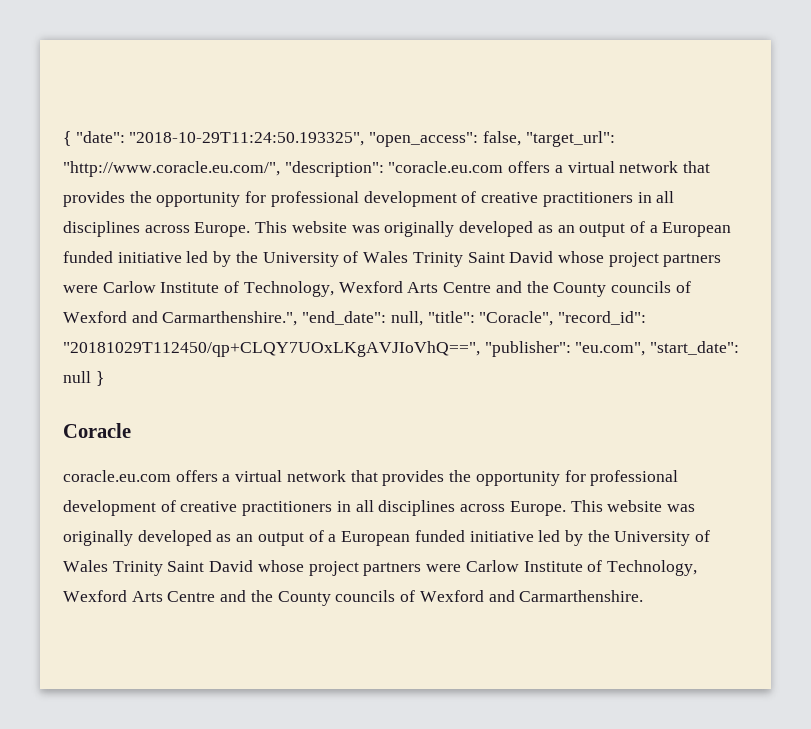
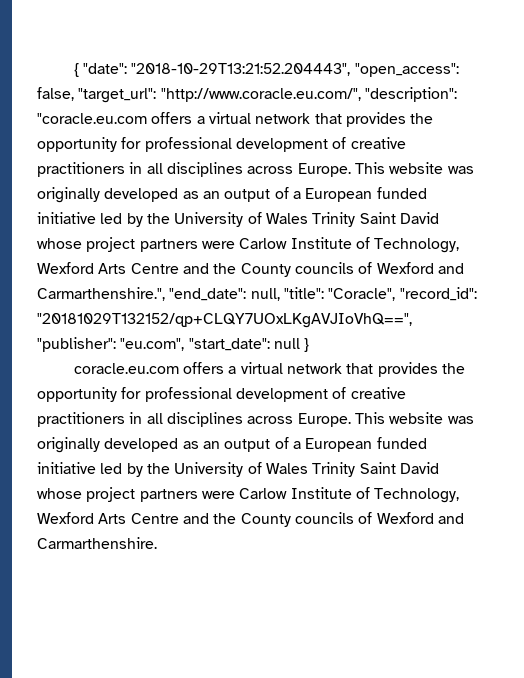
- { "date": "2018-10-29T11:24:50.193325", "open_access": false, "target_url": "http://www.coracle.eu.com/", "description": "coracle.eu.com offers a virtual network that provides the opportunity for professional development of creative practitioners in all disciplines across Europe.
+ { "date": "2018-10-29T13:21:52.204443", "open_access": false, "target_url": "http://www.coracle.eu.com/", "description": "coracle.eu.com offers a virtual network that provides the opportunity for professional development of creative practitioners in all disciplines across Europe.
- This website was originally developed as an output of a European funded initiative led by the University of Wales Trinity Saint David whose project partners were Carlow Institute of Technology, Wexford Arts Centre and the County councils of Wexford and Carmarthenshire.", "end_date": null, "title": "Coracle", "record_id": "20181029T112450/qp+CLQY7UOxLKgAVJIoVhQ==", "publisher": "eu.com", "start_date": null }
+ This website was originally developed as an output of a European funded initiative led by the University of Wales Trinity Saint David whose project partners were Carlow Institute of Technology, Wexford Arts Centre and the County councils of Wexford and Carmarthenshire.", "end_date": null, "title": "Coracle", "record_id": "20181029T132152/qp+CLQY7UOxLKgAVJIoVhQ==", "publisher": "eu.com", "start_date": null }
- Coracle

